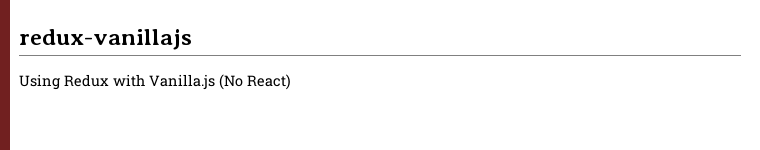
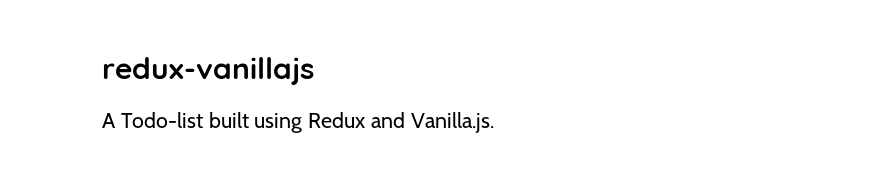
- Using Redux with Vanilla.js (No React)
+ A Todo-list built using Redux and Vanilla.js.

